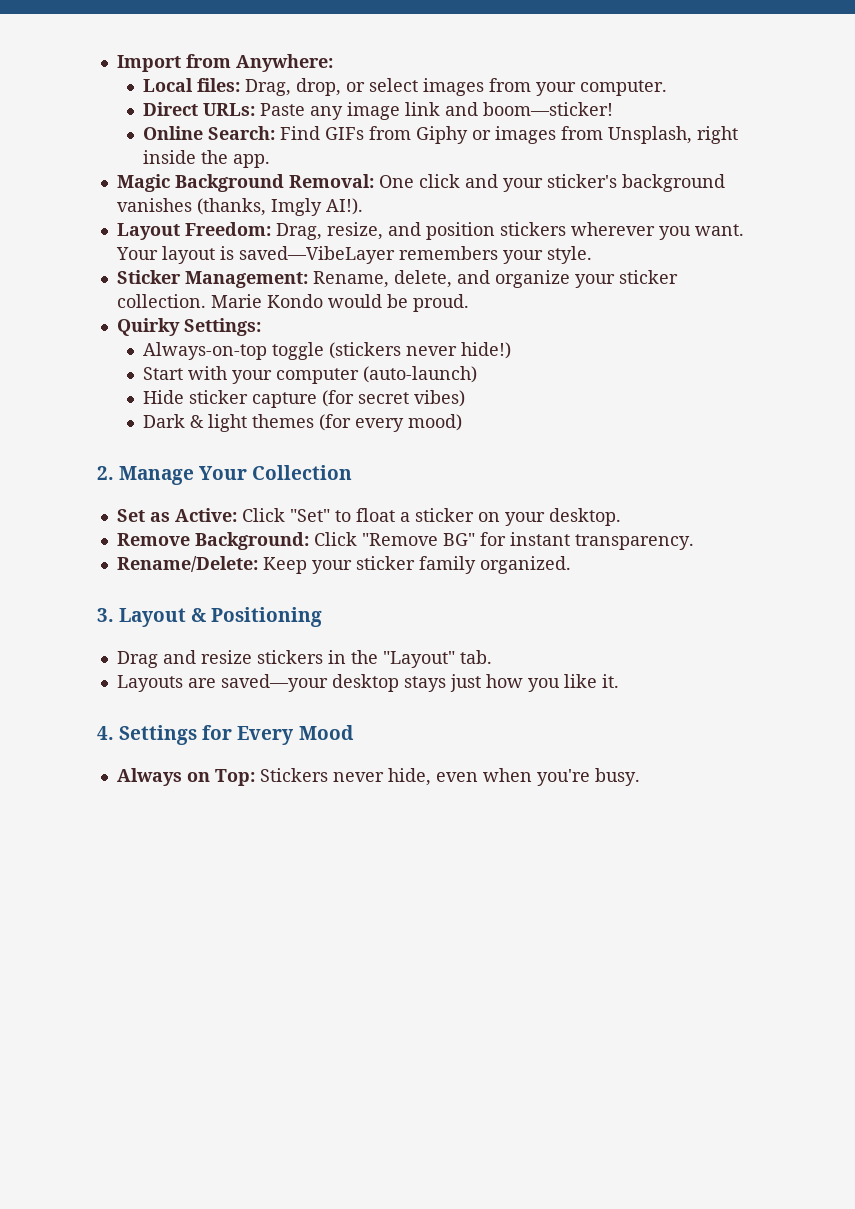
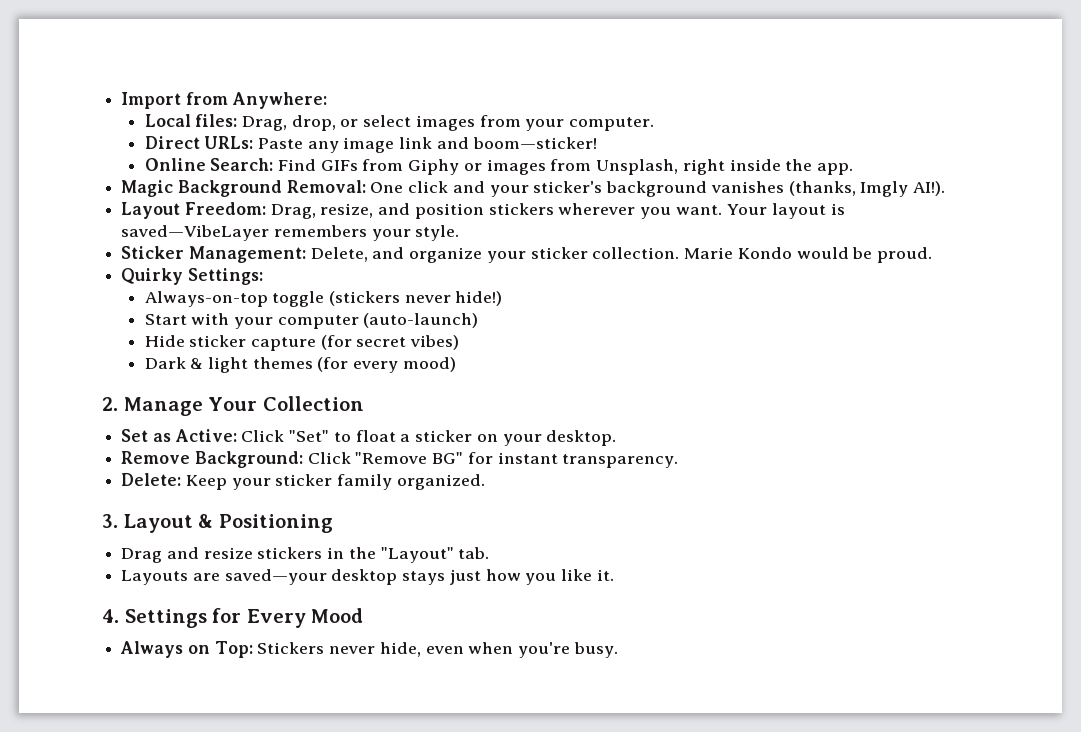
- Sticker Management: Rename, delete, and organize your sticker collection.
+ Sticker Management: Delete, and organize your sticker collection.
- Rename/Delete: Keep your sticker family organized.
+ Delete: Keep your sticker family organized.

